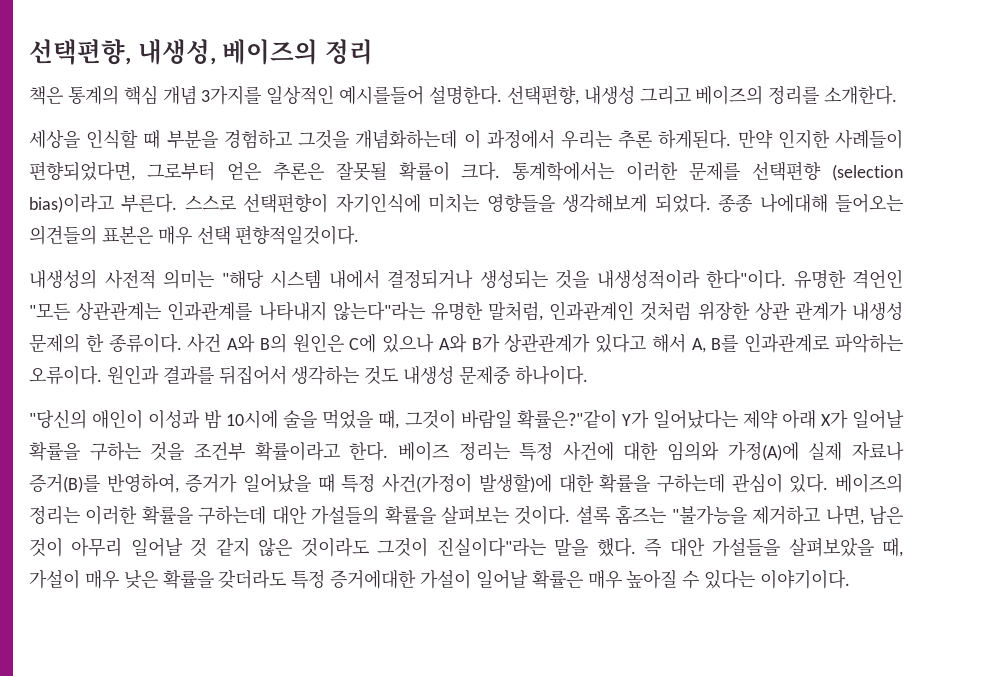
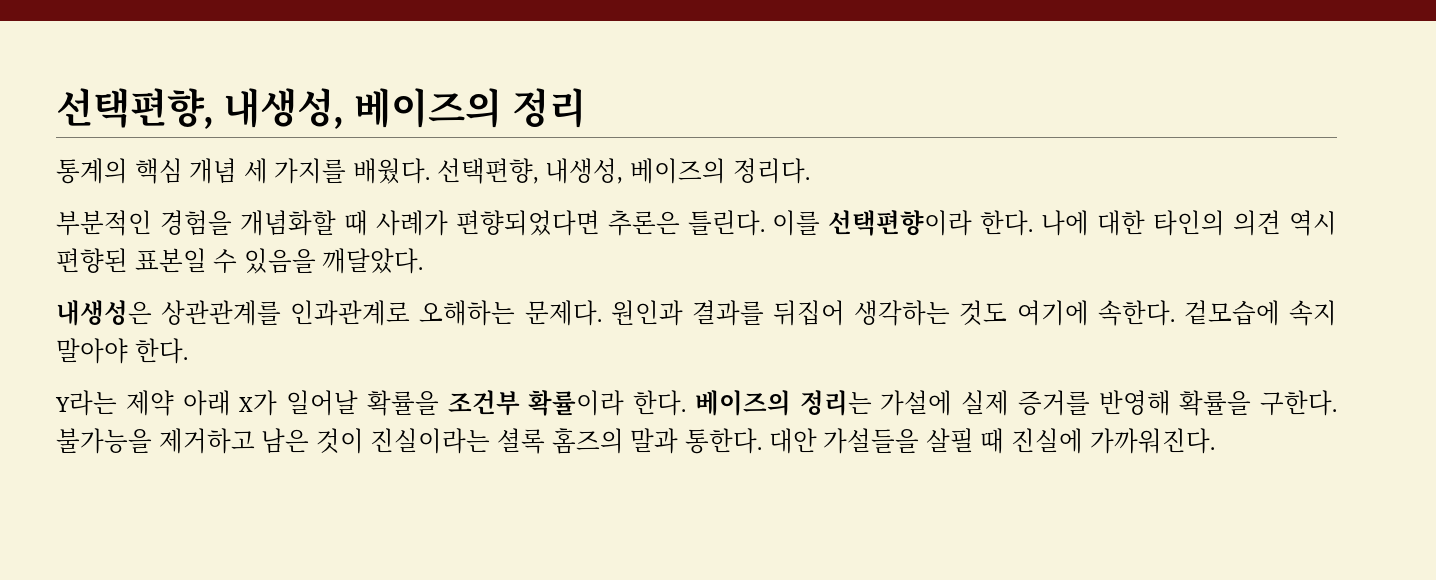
- 책은 통계의 핵심 개념 3가지를 일상적인 예시를들어 설명한다. 선택편향, 내생성 그리고 베이즈의 정리를 소개한다.
- 세상을 인식할 때 부분을 경험하고 그것을 개념화하는데 이 과정에서 우리는 추론 하게된다. 만약 인지한 사례들이 편향되었다면, 그로부터 얻은 추론은 잘못될 확률이 크다. 통계학에서는 이러한 문제를 선택편향 (selection bias)이라고 부른다. 스스로 선택편향이 자기인식에 미치는 영향들을 생각해보게 되었다. 종종 나에대해 들어오는 의견들의 표본은 매우 선택 편향적일것이다.
- 내생성의 사전적 의미는 "해당 시스템 내에서 결정되거나 생성되는 것을 내생성적이라 한다"이다. 유명한 격언인 "모든 상관관계는 인과관계를 나타내지 않는다"라는 유명한 말처럼, 인과관계인 것처럼 위장한 상관 관계가 내생성 문제의 한 종류이다. 사건 A와 B의 원인은 C에 있으나 A와 B가 상관관계가 있다고 해서 A, B를 인과관계로 파악하는 오류이다.
+ 통계의 핵심 개념 세 가지를 배웠다. 선택편향, 내생성, 베이즈의 정리다.
+ 부분적인 경험을 개념화할 때 사례가 편향되었다면 추론은 틀린다. 이를 선택편향이라 한다. 나에 대한 타인의 의견 역시 편향된 표본일 수 있음을 깨달았다.
+ 내생성은 상관관계를 인과관계로 오해하는 문제다.
- 원인과 결과를 뒤집어서 생각하는 것도 내생성 문제중 하나이다.
- "당신의 애인이 이성과 밤 10시에 술을 먹었을 때, 그것이 바람일 확률은?"같이 Y가 일어났다는 제약 아래 X가 일어날 확률을 구하는 것을 조건부 확률이라고 한다. 베이즈 정리는 특정 사건에 대한 임의와 가정(A)에 실제 자료나 증거(B)를 반영하여, 증거가 일어났을 때 특정 사건(가정이 발생할)에 대한 확률을 구하는데 관심이 있다. 베이즈의 정리는 이러한 확률을 구하는데 대안 가설들의 확률을 살펴보는 것이다. 셜록 홈즈는 "불가능을 제거하고 나면, 남은 것이 아무리 일어날 것 같지 않은 것이라도 그것이 진실이다"라는 말을 했다. 즉 대안 가설들을 살펴보았을 때, 가설이 매우 낮은 확률을 갖더라도 특정 증거에대한 가설이 일어날 확률은 매우 높아질 수 있다는 이야기이다.
+ 원인과 결과를 뒤집어 생각하는 것도 여기에 속한다. 겉모습에 속지 말아야 한다.
+ Y라는 제약 아래 X가 일어날 확률을 조건부 확률이라 한다. 베이즈의 정리는 가설에 실제 증거를 반영해 확률을 구한다. 불가능을 제거하고 남은 것이 진실이라는 셜록 홈즈의 말과 통한다. 대안 가설들을 살필 때 진실에 가까워진다.

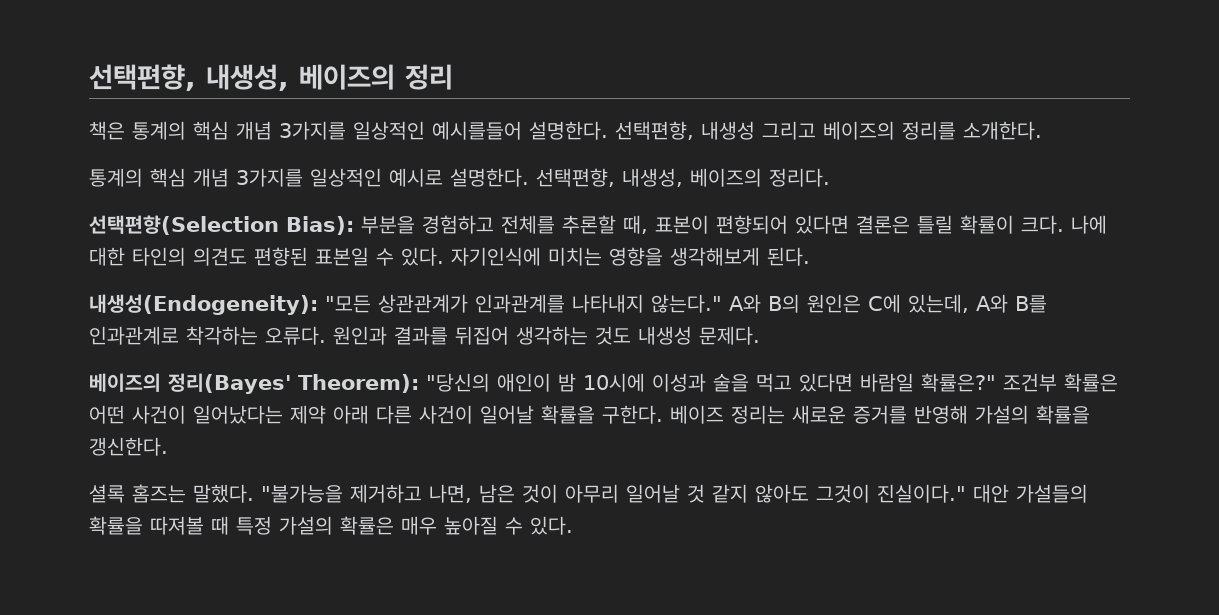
- 통계의 핵심 개념 세 가지를 배웠다. 선택편향, 내생성, 베이즈의 정리다.
- 부분적인 경험을 개념화할 때 사례가 편향되었다면 추론은 틀린다. 이를 선택편향이라 한다.
+ 책은 통계의 핵심 개념 3가지를 일상적인 예시를들어 설명한다. 선택편향, 내생성 그리고 베이즈의 정리를 소개한다.
+ 통계의 핵심 개념 3가지를 일상적인 예시로 설명한다. 선택편향, 내생성, 베이즈의 정리다.
+ 선택편향(Selection Bias): 부분을 경험하고 전체를 추론할 때, 표본이 편향되어 있다면 결론은 틀릴 확률이 크다.
- 나에 대한 타인의 의견 역시 편향된 표본일 수 있음을 깨달았다.
- 내생성은 상관관계를 인과관계로 오해하는 문제다.
+ 나에 대한 타인의 의견도 편향된 표본일 수 있다. 자기인식에 미치는 영향을 생각해보게 된다.
+ 내생성(Endogeneity): "모든 상관관계가 인과관계를 나타내지 않는다." A와 B의 원인은 C에 있는데, A와 B를 인과관계로 착각하는 오류다.
- 원인과 결과를 뒤집어 생각하는 것도 여기에 속한다. 겉모습에 속지 말아야 한다.
- Y라는 제약 아래 X가 일어날 확률을 조건부 확률이라 한다. 베이즈의 정리는 가설에 실제 증거를 반영해 확률을 구한다. 불가능을 제거하고 남은 것이 진실이라는 셜록 홈즈의 말과 통한다. 대안 가설들을 살필 때 진실에 가까워진다.
+ 원인과 결과를 뒤집어 생각하는 것도 내생성 문제다.
+ 베이즈의 정리(Bayes' Theorem): "당신의 애인이 밤 10시에 이성과 술을 먹고 있다면 바람일 확률은?" 조건부 확률은 어떤 사건이 일어났다는 제약 아래 다른 사건이 일어날 확률을 구한다. 베이즈 정리는 새로운 증거를 반영해 가설의 확률을 갱신한다.
+ 셜록 홈즈는 말했다. "불가능을 제거하고 나면, 남은 것이 아무리 일어날 것 같지 않아도 그것이 진실이다." 대안 가설들의 확률을 따져볼 때 특정 가설의 확률은 매우 높아질 수 있다.

